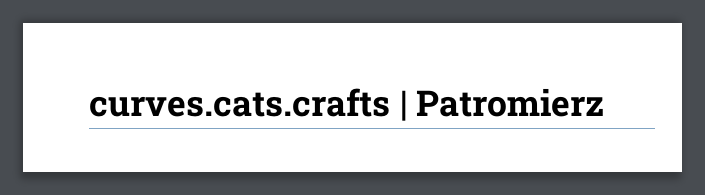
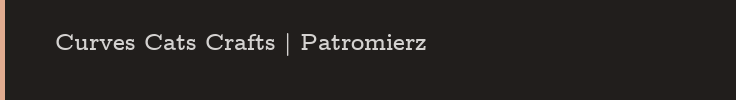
- curves.cats.crafts | Patromierz
+ Curves Cats Crafts | Patromierz

